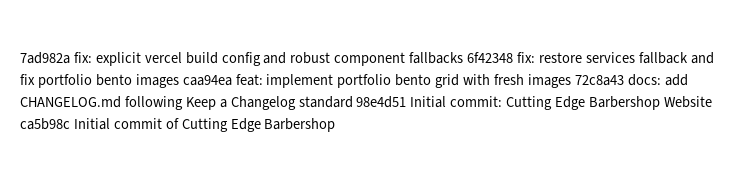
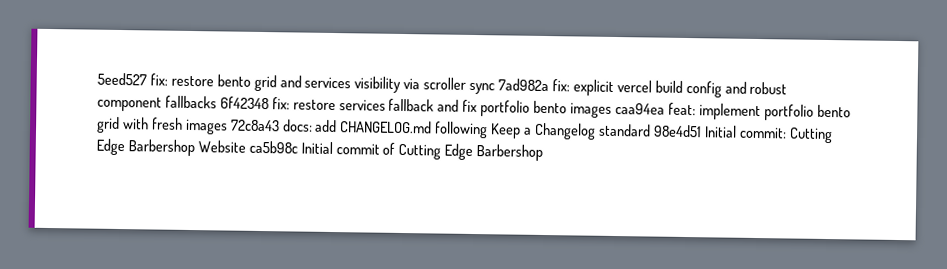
- 7ad982a fix: explicit vercel build config and robust component fallbacks 6f42348 fix: restore services fallback and fix portfolio bento images caa94ea feat: implement portfolio bento grid with fresh images 72c8a43 docs: add CHANGELOG.md following Keep a Changelog standard 98e4d51 Initial commit: Cutting Edge Barbershop Website ca5b98c Initial commit of Cutting Edge Barbershop
+ 5eed527 fix: restore bento grid and services visibility via scroller sync 7ad982a fix: explicit vercel build config and robust component fallbacks 6f42348 fix: restore services fallback and fix portfolio bento images caa94ea feat: implement portfolio bento grid with fresh images 72c8a43 docs: add CHANGELOG.md following Keep a Changelog standard 98e4d51 Initial commit: Cutting Edge Barbershop Website ca5b98c Initial commit of Cutting Edge Barbershop

